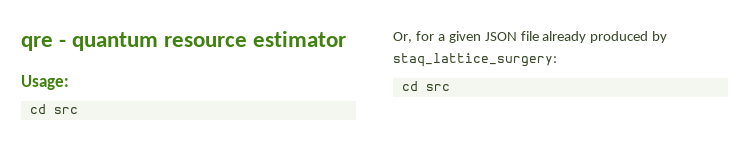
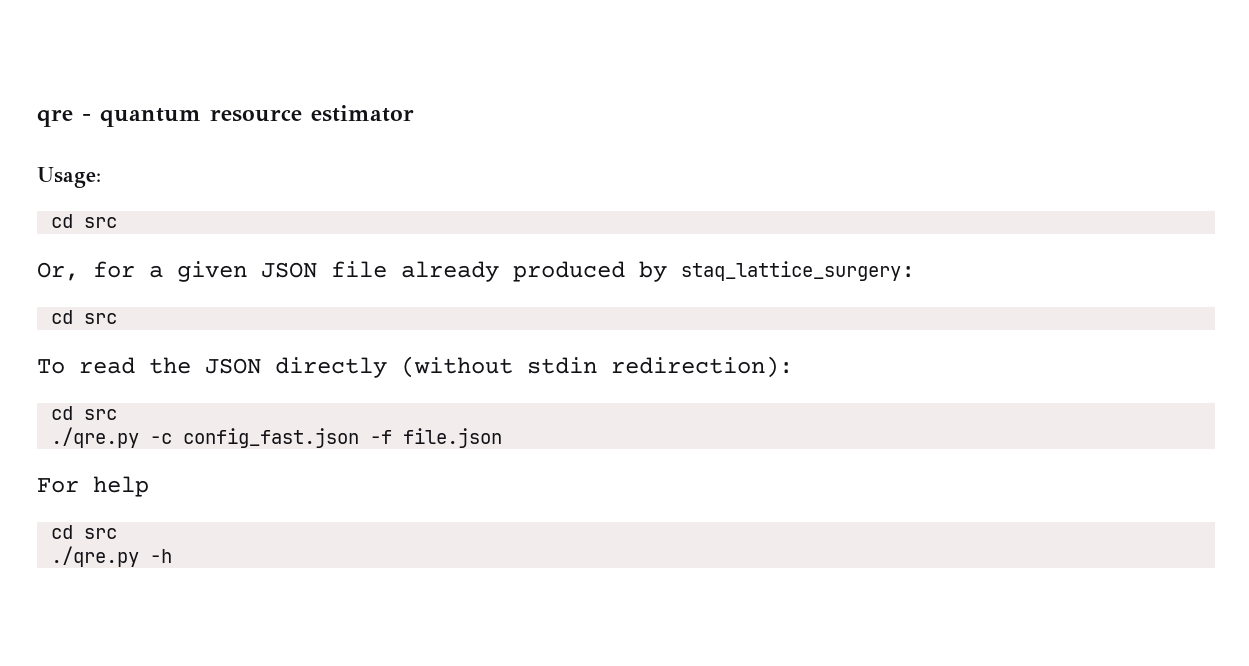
+ To read the JSON directly (without stdin redirection):
+ cd src
+ ./qre.py -c config_fast.json -f file.json
+ For help
+ cd src
+ ./qre.py -h

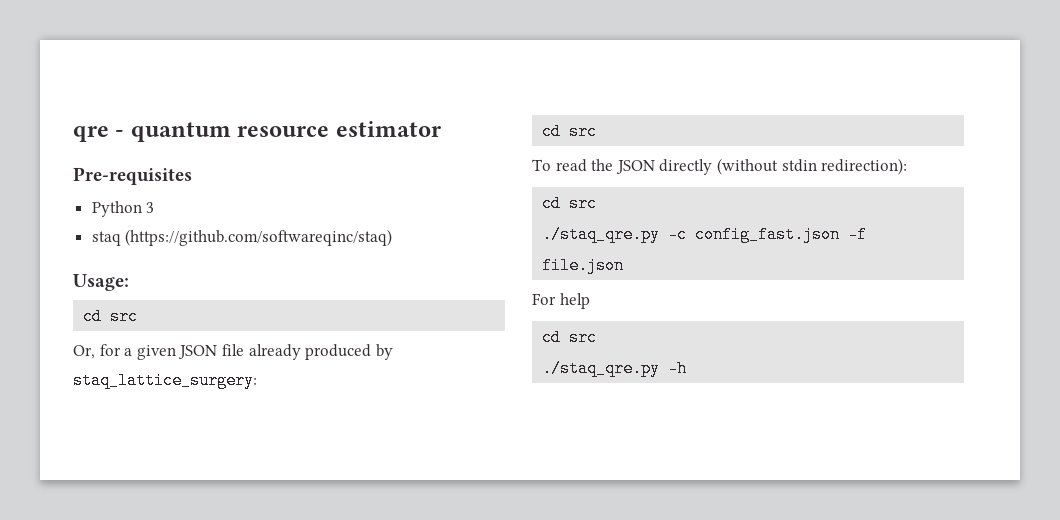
+ Pre-requisites
+ Python 3
+ staq (https://github.com/softwareqinc/staq)
- ./qre.py -c config_fast.json -f file.json
+ ./staq_qre.py -c config_fast.json -f file.json
- ./qre.py -h
+ ./staq_qre.py -h

